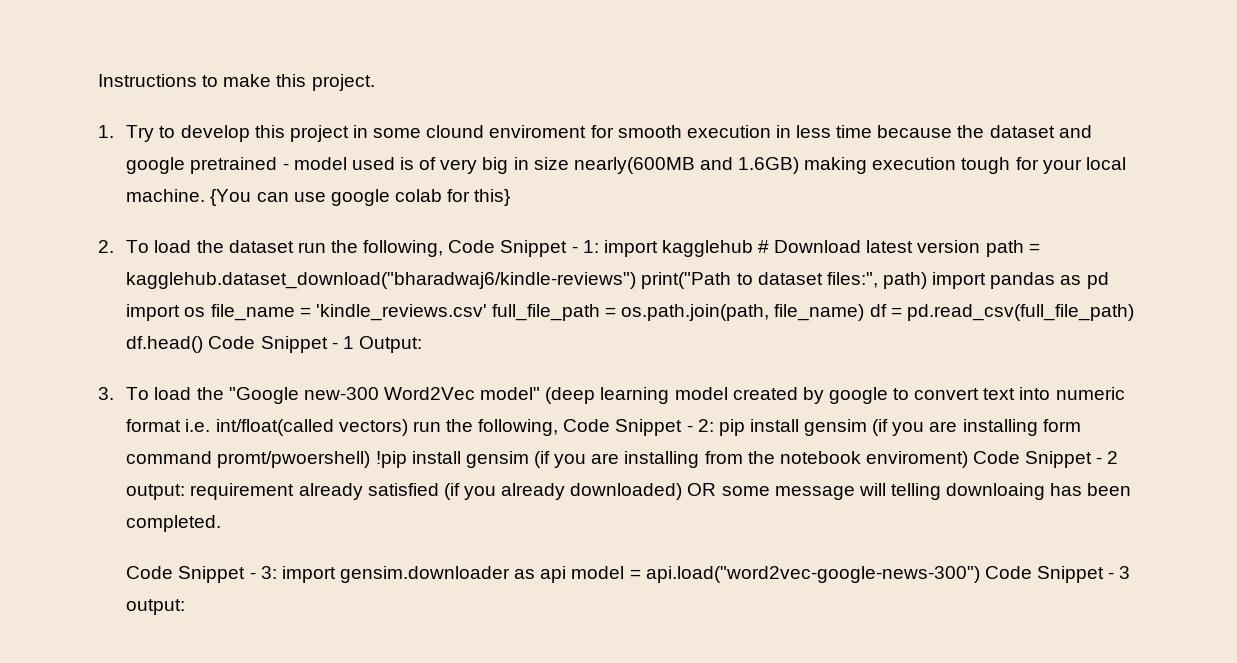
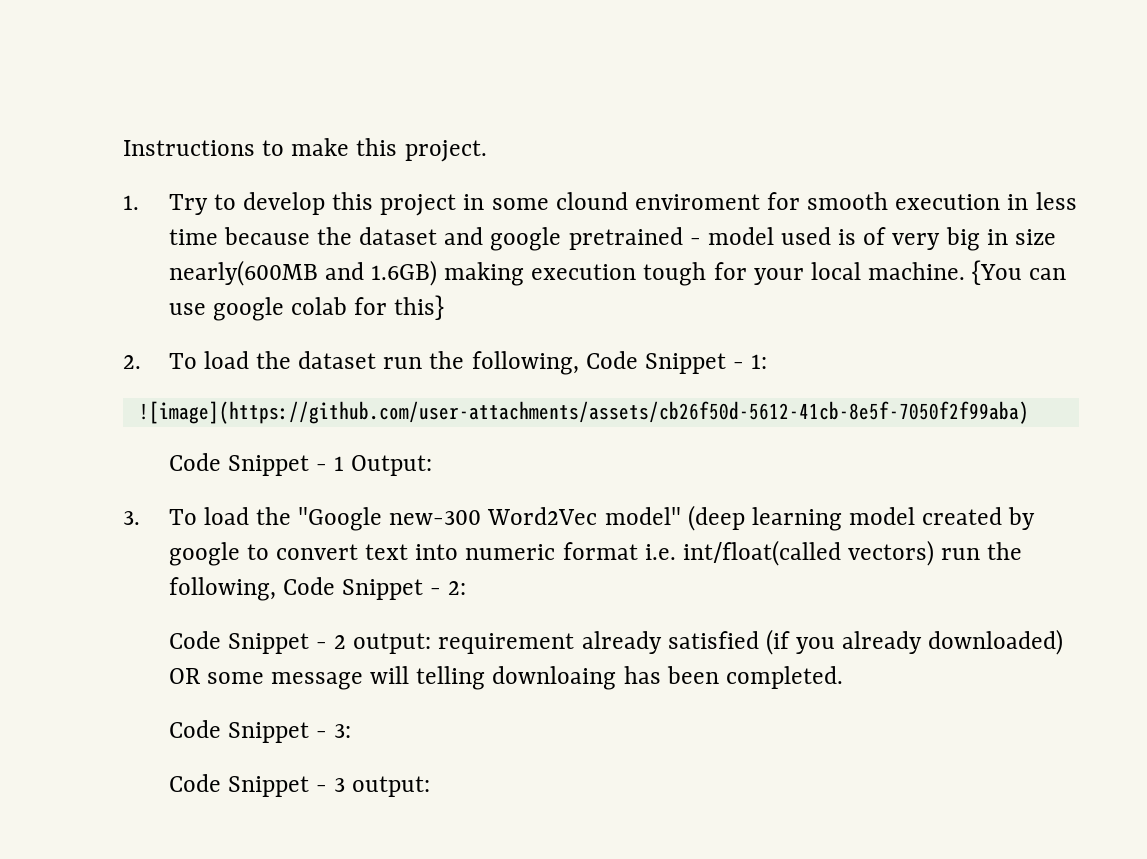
- 2. To load the dataset run the following, Code Snippet - 1: import kagglehub # Download latest version path = kagglehub.dataset_download("bharadwaj6/kindle-reviews") print("Path to dataset files:", path) import pandas as pd import os file_name = 'kindle_reviews.csv' full_file_path = os.path.join(path, file_name) df = pd.read_csv(full_file_path) df.head() Code Snippet - 1 Output:
+ 2. To load the dataset run the following, Code Snippet - 1:
+ ![image](https://github.com/user-attachments/assets/cb26f50d-5612-41cb-8e5f-7050f2f99aba)
+ Code Snippet - 1 Output:
- 3. To load the "Google new-300 Word2Vec model" (deep learning model created by google to convert text into numeric format i.e. int/float(called vectors) run the following, Code Snippet - 2: pip install gensim (if you are installing form command promt/pwoershell) !pip install gensim (if you are installing from the notebook enviroment) Code Snippet - 2 output: requirement already satisfied (if you already downloaded) OR some message will telling downloaing has been completed.
+ 3. To load the "Google new-300 Word2Vec model" (deep learning model created by google to convert text into numeric format i.e. int/float(called vectors) run the following, Code Snippet - 2:
+ Code Snippet - 2 output: requirement already satisfied (if you already downloaded) OR some message will telling downloaing has been completed.
- Code Snippet - 3: import gensim.downloader as api model = api.load("word2vec-google-news-300") Code Snippet - 3 output:
+ Code Snippet - 3:
+ Code Snippet - 3 output:

